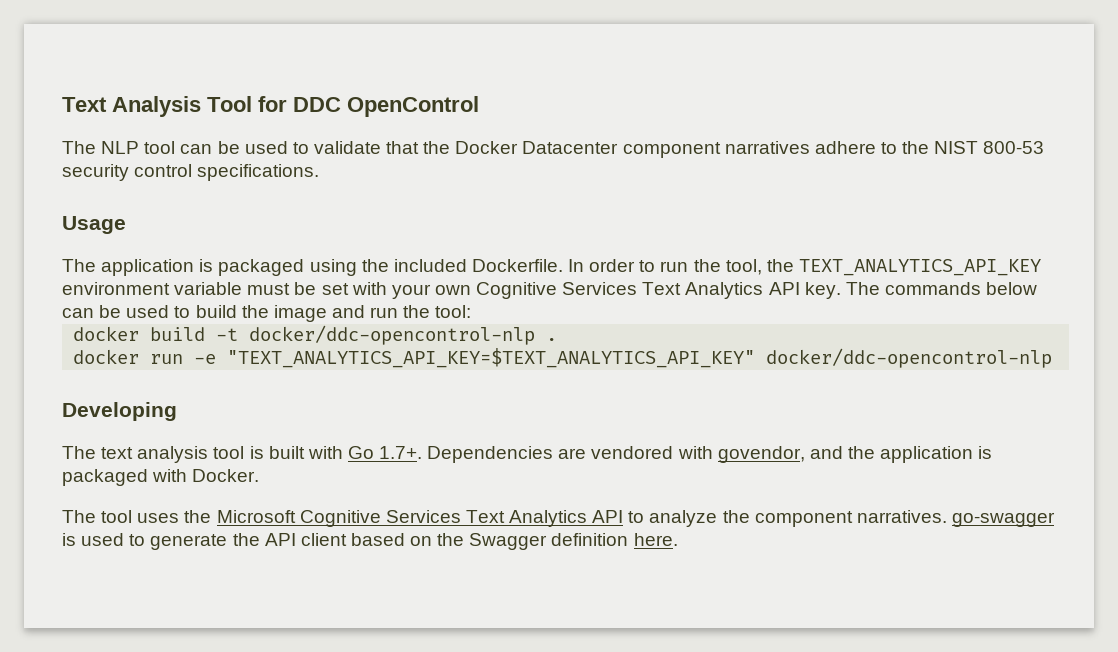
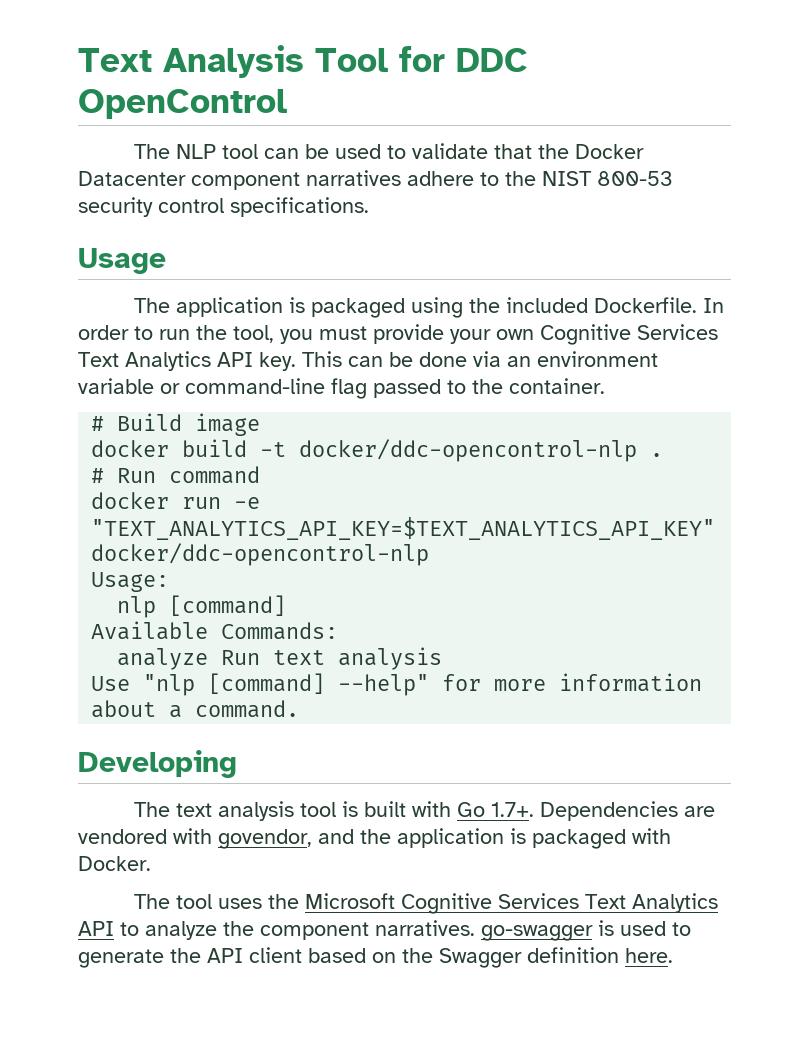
- In order to run the tool, the TEXT_ANALYTICS_API_KEY environment variable must be set with your own Cognitive Services Text Analytics API key.
+ In order to run the tool, you must provide your own Cognitive Services Text Analytics API key.
- The commands below can be used to build the image and run the tool:
+ This can be done via an environment variable or command-line flag passed to the container.
+ # Build image
+ # Run command
+ Usage:
+ nlp [command]
+ Available Commands:
+ analyze Run text analysis
+ Use "nlp [command] --help" for more information about a command.

